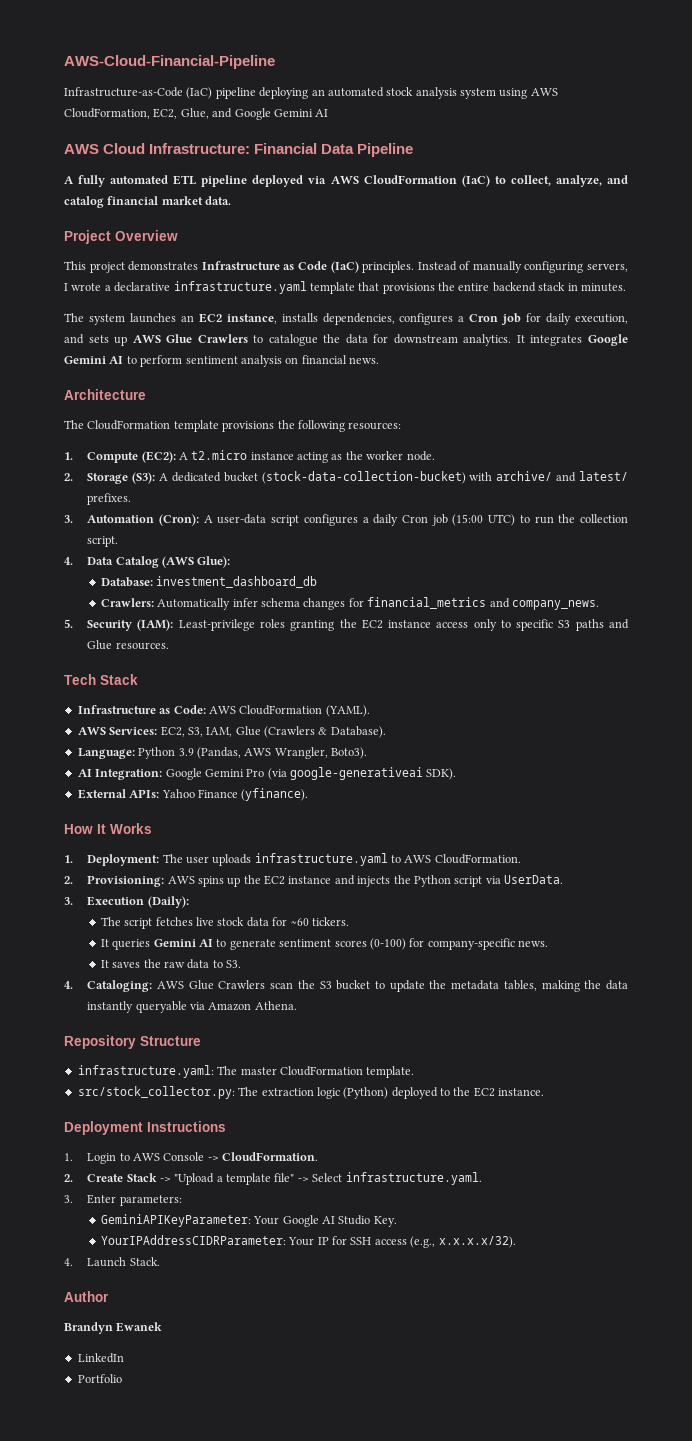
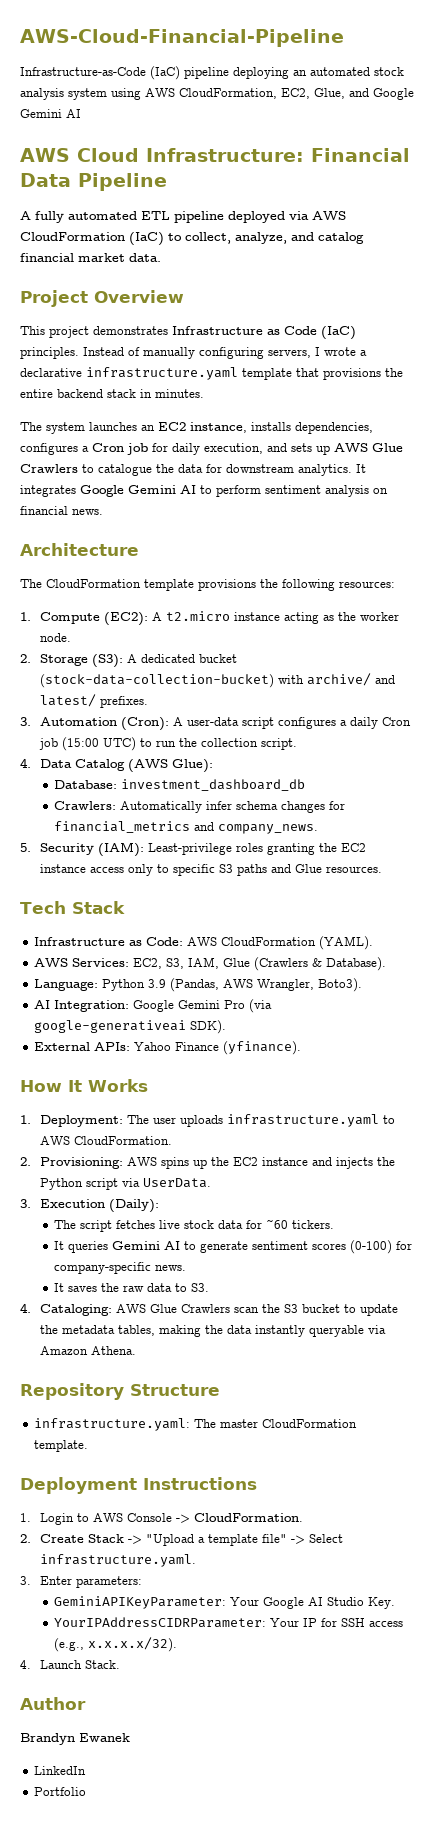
- src/stock_collector.py: The extraction logic (Python) deployed to the EC2 instance.

